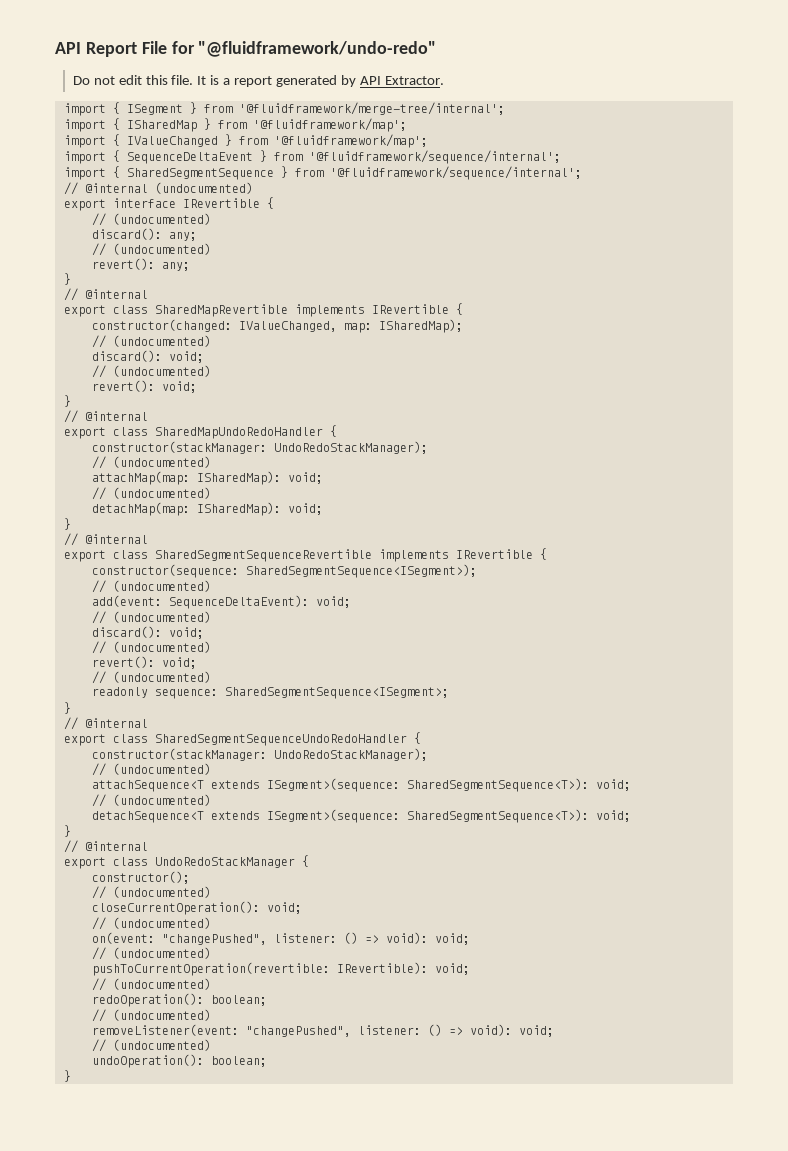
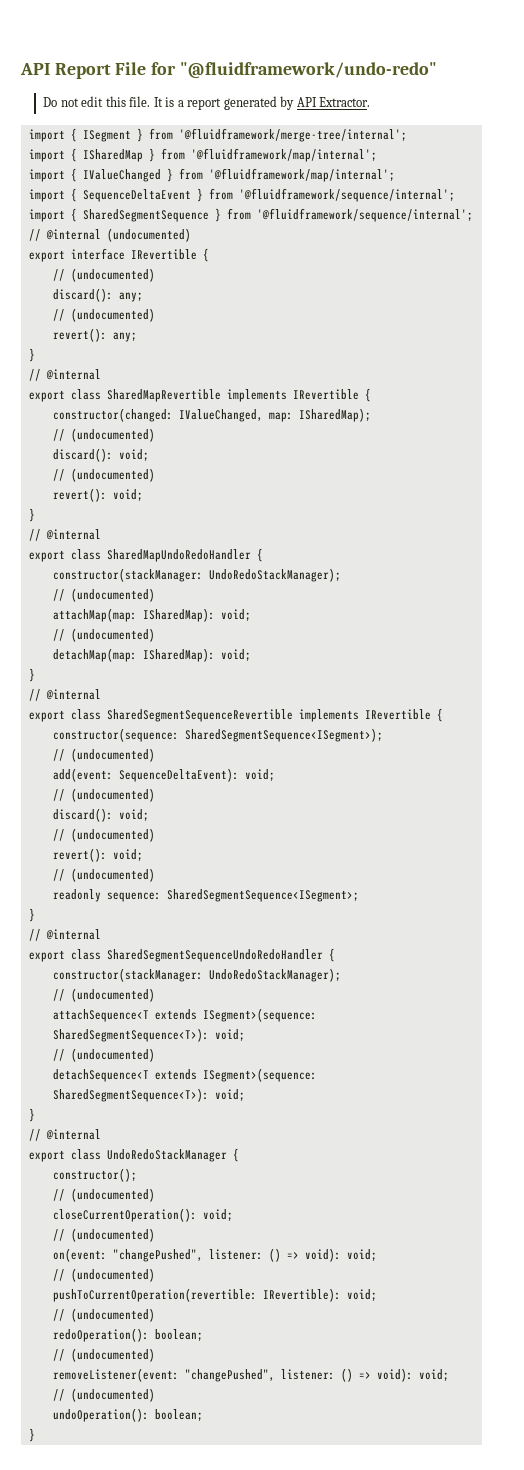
- import { ISharedMap } from '@fluidframework/map';
+ import { ISharedMap } from '@fluidframework/map/internal';
- import { IValueChanged } from '@fluidframework/map';
+ import { IValueChanged } from '@fluidframework/map/internal';

